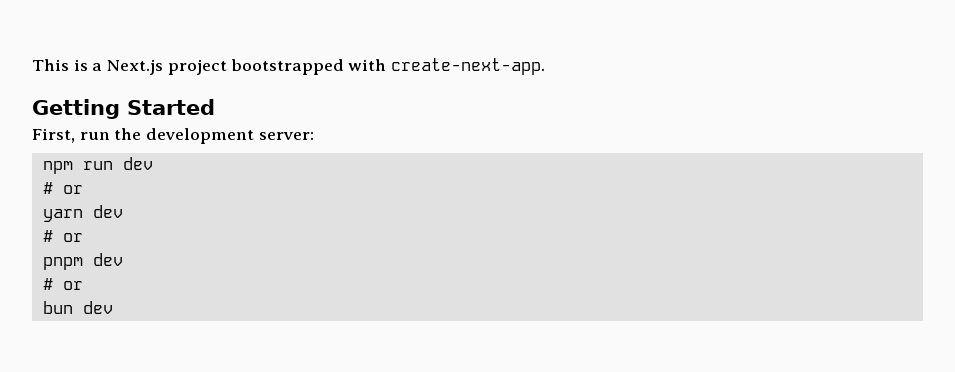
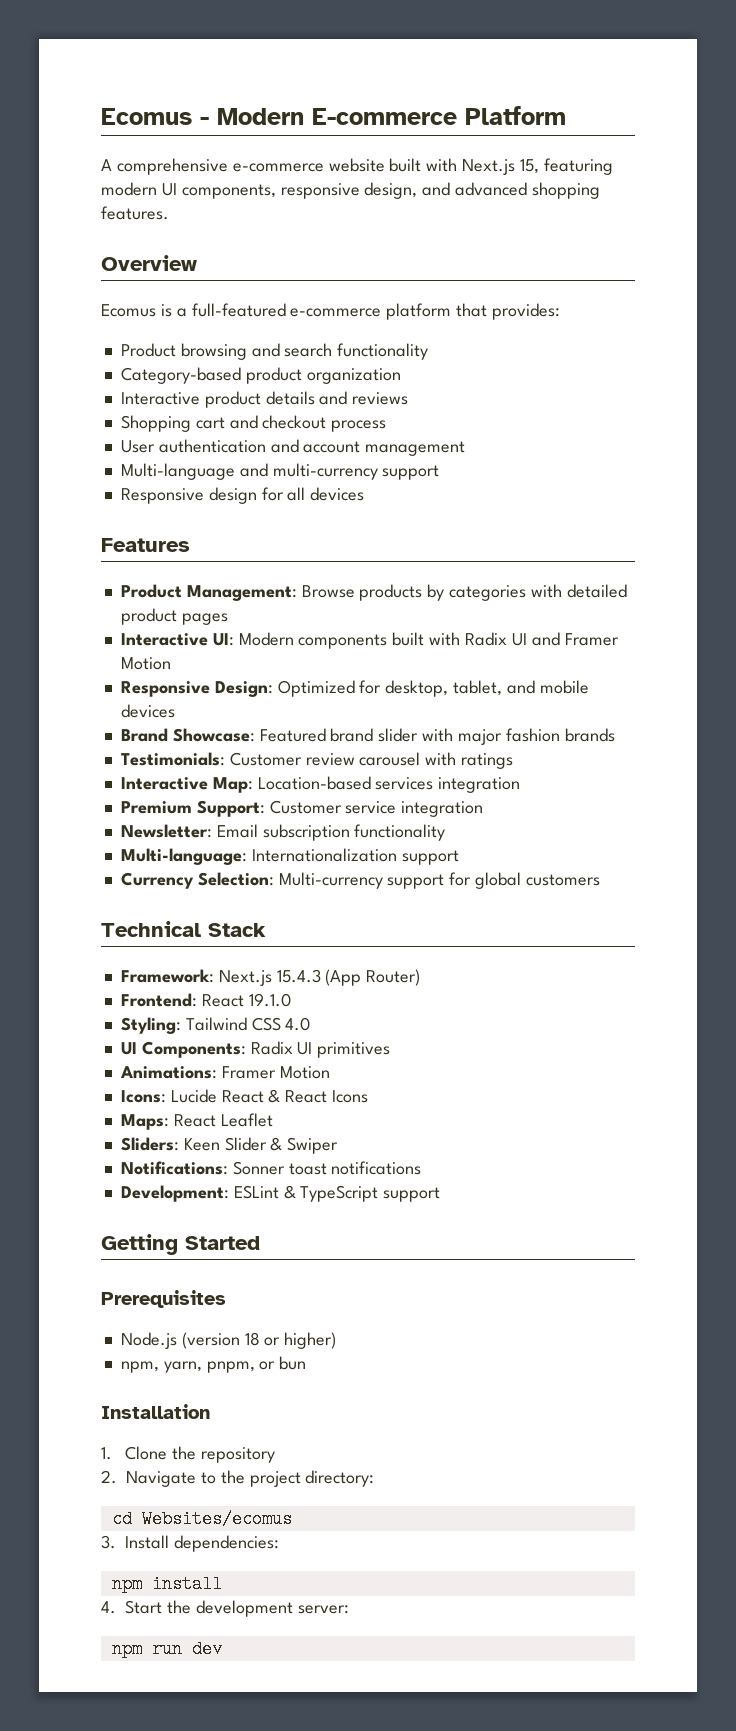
- This is a Next.js project bootstrapped with create-next-app.
+ Ecomus - Modern E-commerce Platform
+ A comprehensive e-commerce website built with Next.js 15, featuring modern UI components, responsive design, and advanced shopping features.
+ Overview
+ Ecomus is a full-featured e-commerce platform that provides:
+ Product browsing and search functionality
+ Category-based product organization
+ Interactive product details and reviews
+ Shopping cart and checkout process
+ User authentication and account management
+ Multi-language and multi-currency support
+ Responsive design for all devices
+ Features
+ Product Management: Browse products by categories with detailed product pages
+ Interactive UI: Modern components built with Radix UI and Framer Motion
+ Responsive Design: Optimized for desktop, tablet, and mobile devices
+ Brand Showcase: Featured brand slider with major fashion brands
+ Testimonials: Customer review carousel with ratings
+ Interactive Map: Location-based services integration
+ Premium Support: Customer service integration
+ Newsletter: Email subscription functionality
+ Multi-language: Internationalization support
+ Currency Selection: Multi-currency support for global customers
+ Technical Stack
+ Framework: Next.js 15.4.3 (App Router)
+ Frontend: React 19.1.0
+ Styling: Tailwind CSS 4.0
+ UI Components: Radix UI primitives
+ Animations: Framer Motion
+ Icons: Lucide React & React Icons
+ Maps: React Leaflet
+ Sliders: Keen Slider & Swiper
+ Notifications: Sonner toast notifications
+ Development: ESLint & TypeScript support
  Getting Started
- First, run the development server:
+ Prerequisites
+ Node.js (version 18 or higher)
+ npm, yarn, pnpm, or bun
+ Installation
+ 1. Clone the repository
+ 2. Navigate to the project directory:
+ cd Websites/ecomus
+ 3. Install dependencies:
+ npm install
+ 4. Start the development server:
  npm run dev
- # or
- yarn dev
- # or
- pnpm dev
- # or
- bun dev

